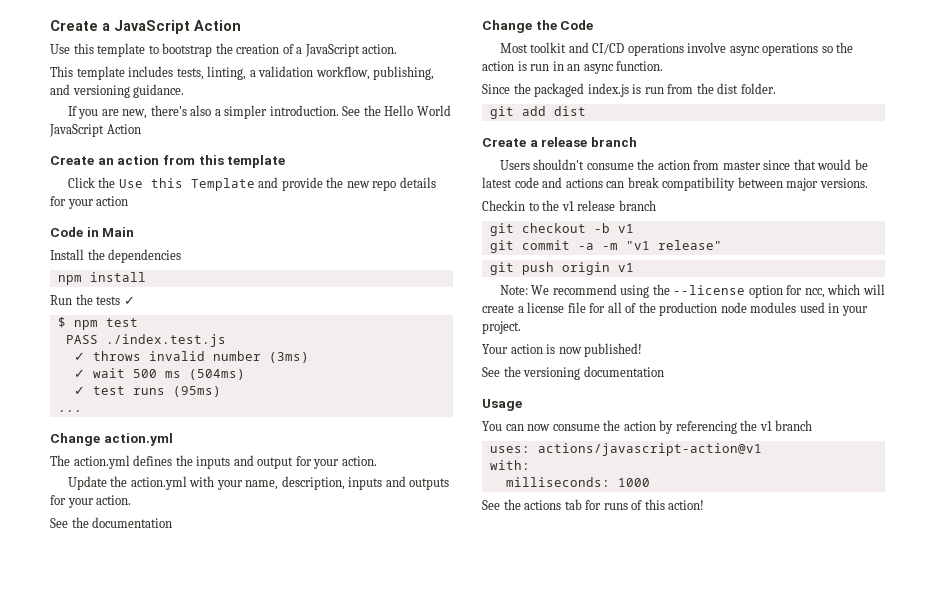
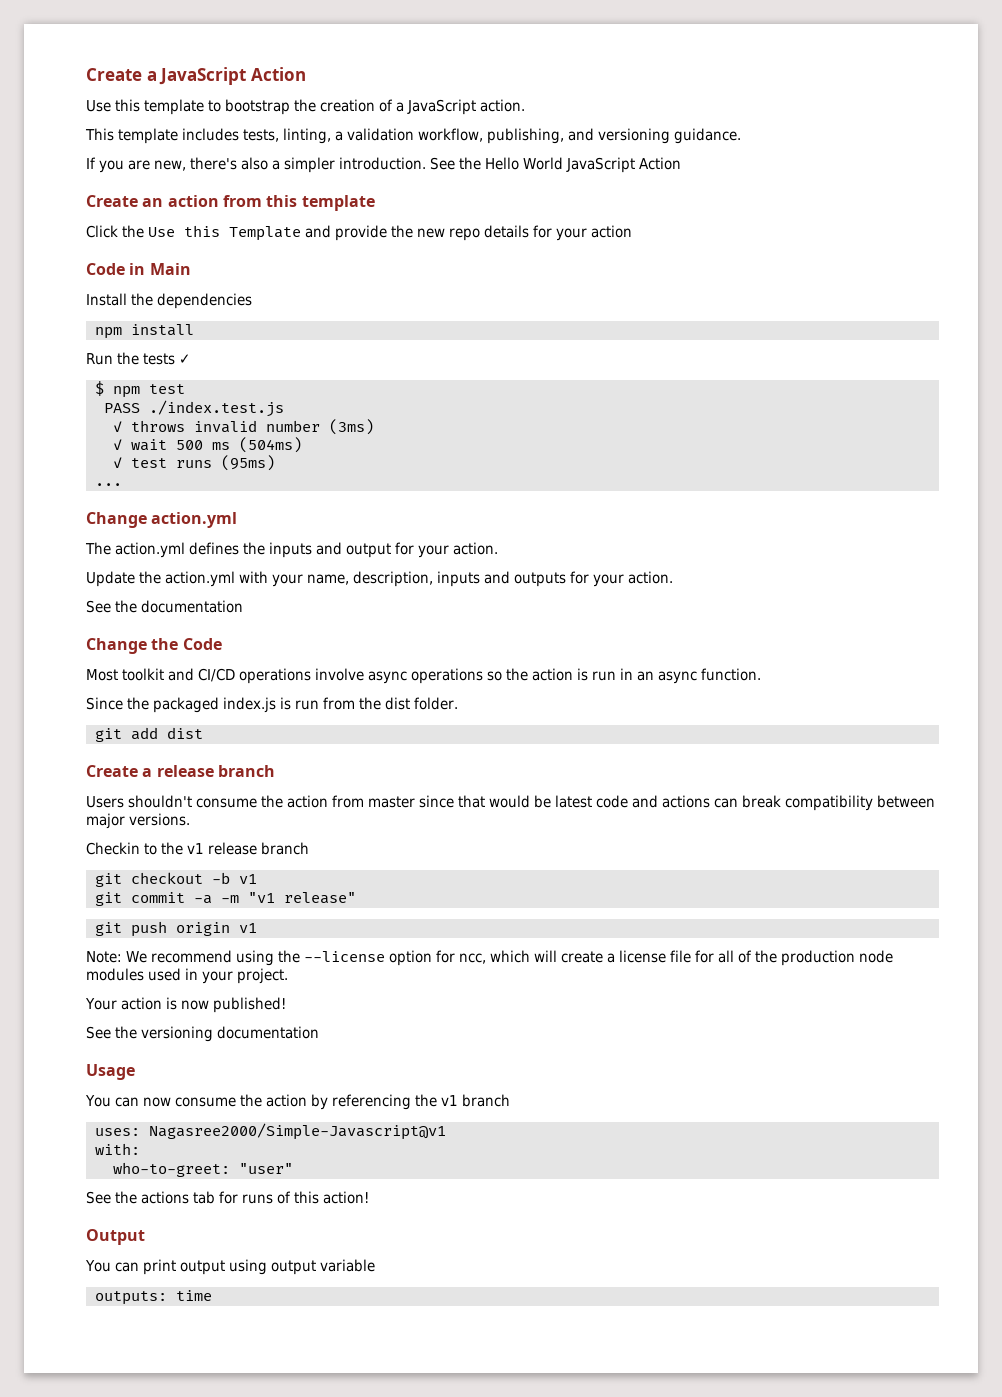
- uses: actions/javascript-action@v1
+ uses: Nagasree2000/Simple-Javascript@v1
- milliseconds: 1000
+ who-to-greet: "user"
+ Output
+ You can print output using output variable
+ outputs: time

